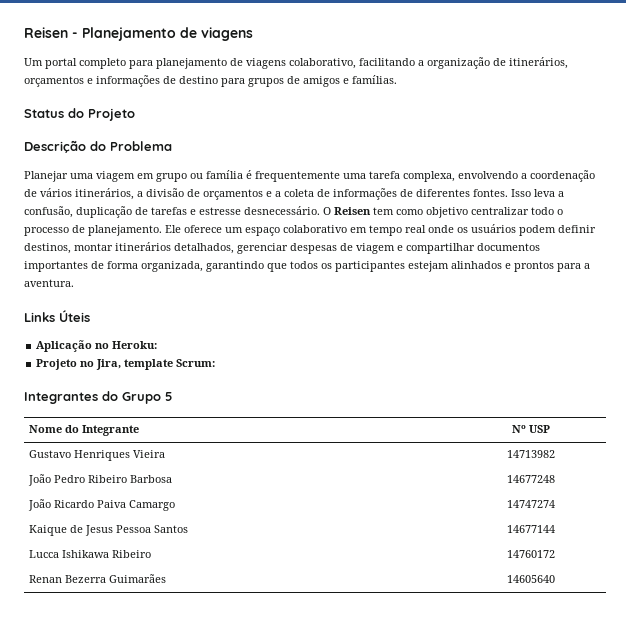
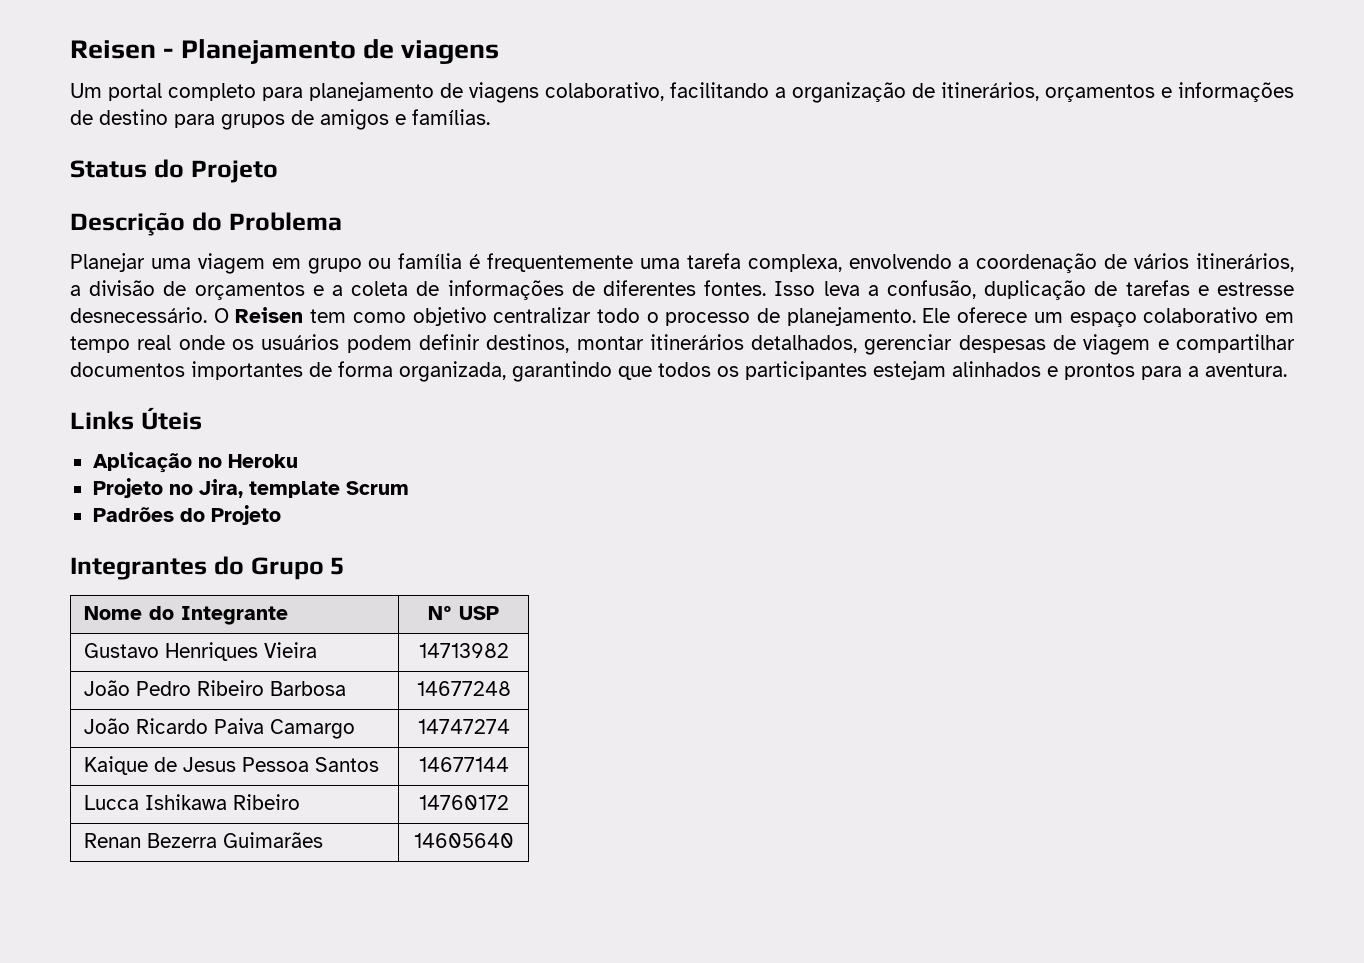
- Aplicação no Heroku:
+ Aplicação no Heroku
- Projeto no Jira, template Scrum:
+ Projeto no Jira, template Scrum
+ Padrões do Projeto

